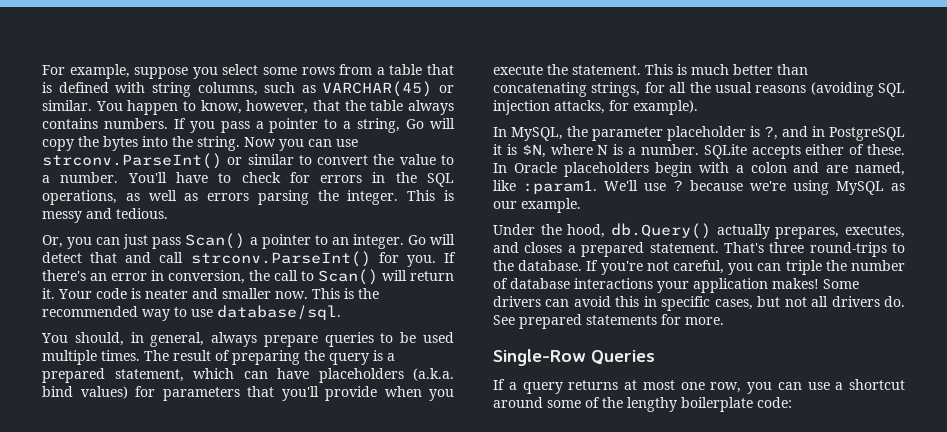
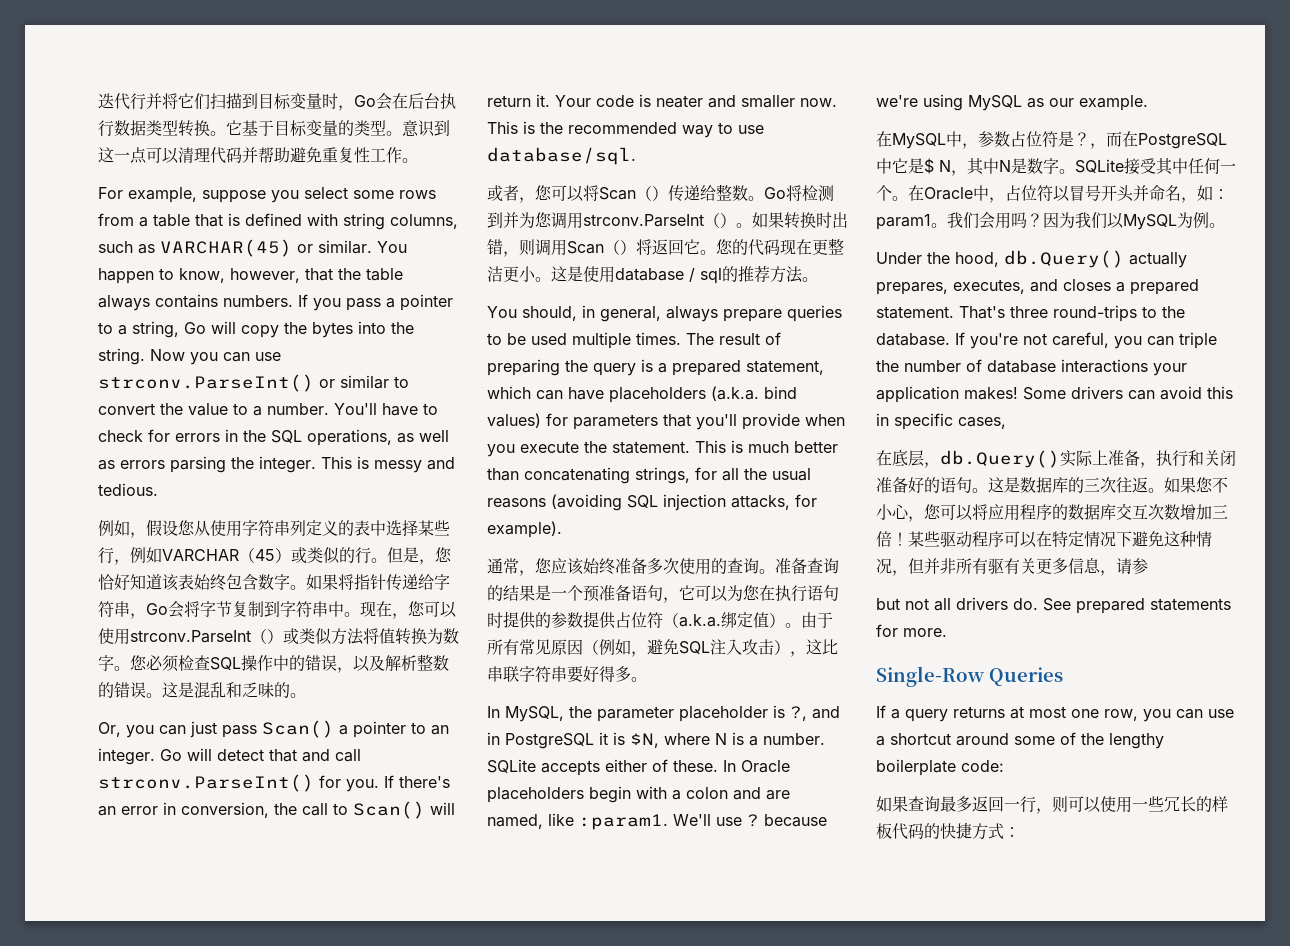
+ 迭代行并将它们扫描到目标变量时，Go会在后台执行数据类型转换。它基于目标变量的类型。意识到这一点可以清理代码并帮助避免重复性工作。
+ 例如，假设您从使用字符串列定义的表中选择某些行，例如VARCHAR（45）或类似的行。但是，您恰好知道该表始终包含数字。如果将指针传递给字符串，Go会将字节复制到字符串中。现在，您可以使用strconv.ParseInt（）或类似方法将值转换为数字。您必须检查SQL操作中的错误，以及解析整数的错误。这是混乱和乏味的。
+ 或者，您可以将Scan（）传递给整数。Go将检测到并为您调用strconv.ParseInt（）。如果转换时出错，则调用Scan（）将返回它。您的代码现在更整洁更小。这是使用database / sql的推荐方法。
+ 通常，您应该始终准备多次使用的查询。准备查询的结果是一个预准备语句，它可以为您在执行语句时提供的参数提供占位符（a.k.a.绑定值）。由于所有常见原因（例如，避免SQL注入攻击），这比串联字符串要好得多。
+ 在MySQL中，参数占位符是？，而在PostgreSQL中它是$ N，其中N是数字。SQLite接受其中任何一个。在Oracle中，占位符以冒号开头并命名，如：param1。我们会用吗？因为我们以MySQL为例。
- Some drivers can avoid this in specific cases, but not all drivers do.
+ Some drivers can avoid this in specific cases,
+ 在底层，db.Query()实际上准备，执行和关闭准备好的语句。这是数据库的三次往返。如果您不小心，您可以将应用程序的数据库交互次数增加三倍！某些驱动程序可以在特定情况下避免这种情况，但并非所有驱有关更多信息，请参
+ but not all drivers do.
+ 如果查询最多返回一行，则可以使用一些冗长的样板代码的快捷方式：

